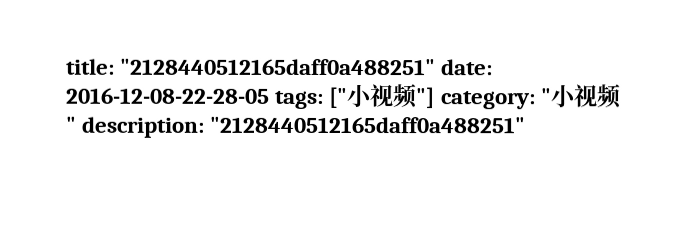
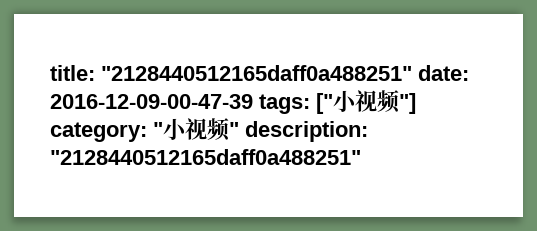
- title: "2128440512165daff0a488251" date: 2016-12-08-22-28-05 tags: ["小视频"] category: "小视频" description: "2128440512165daff0a488251"
+ title: "2128440512165daff0a488251" date: 2016-12-09-00-47-39 tags: ["小视频"] category: "小视频" description: "2128440512165daff0a488251"

